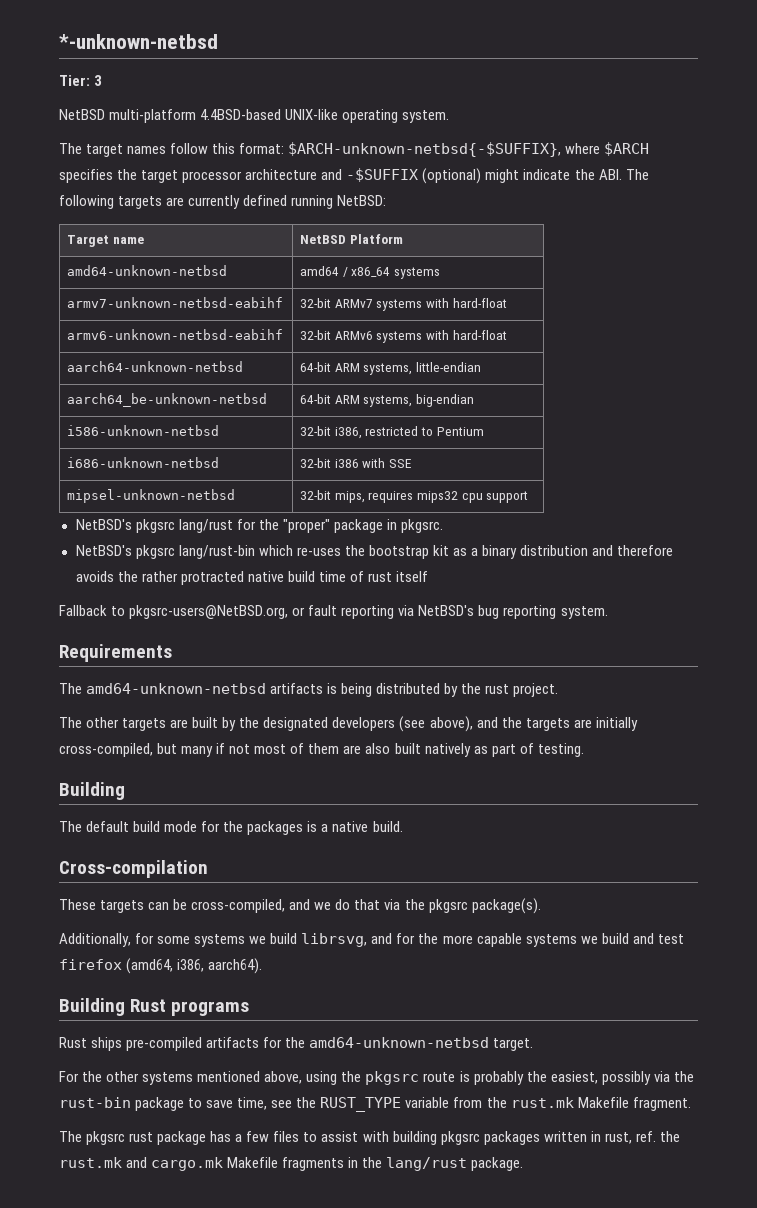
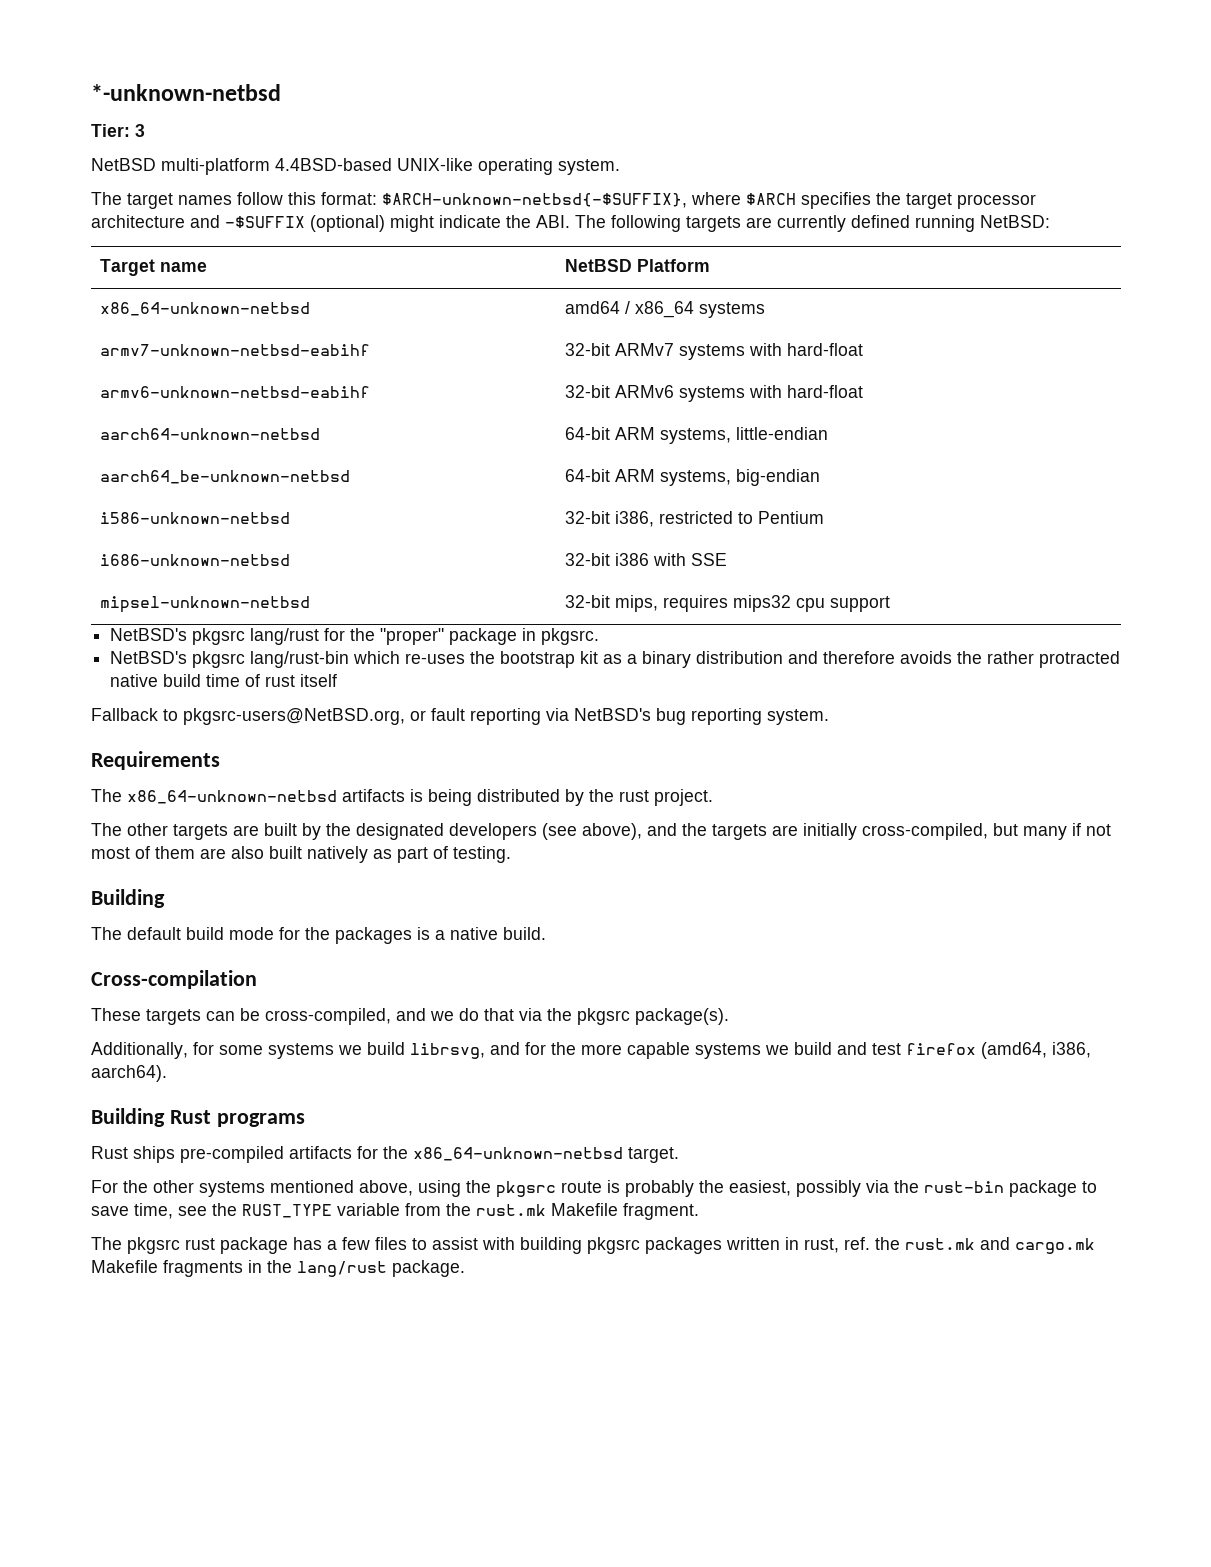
- amd64-unknown-netbsd | amd64 / x86_64 systems
+ x86_64-unknown-netbsd | amd64 / x86_64 systems
- The amd64-unknown-netbsd artifacts is being distributed by the rust project.
+ The x86_64-unknown-netbsd artifacts is being distributed by the rust project.
- Rust ships pre-compiled artifacts for the amd64-unknown-netbsd target.
+ Rust ships pre-compiled artifacts for the x86_64-unknown-netbsd target.

